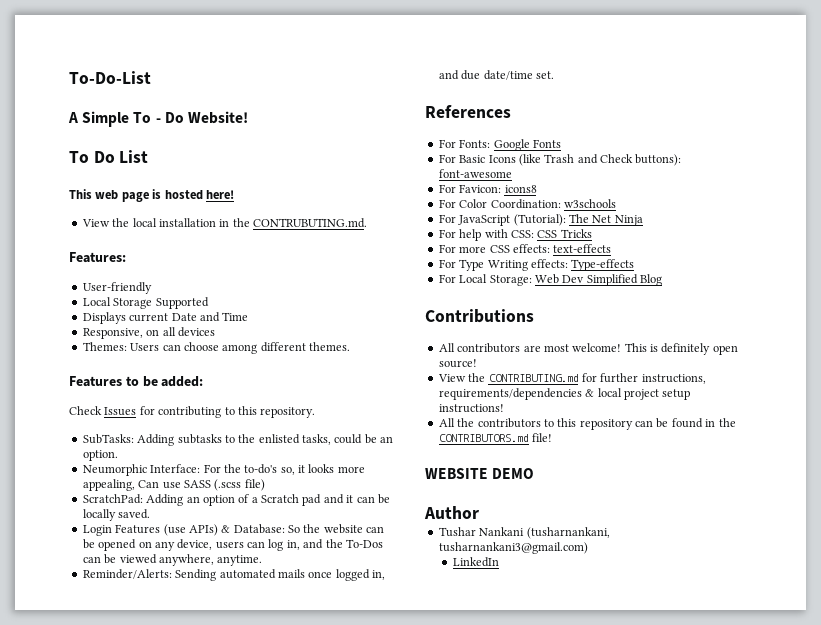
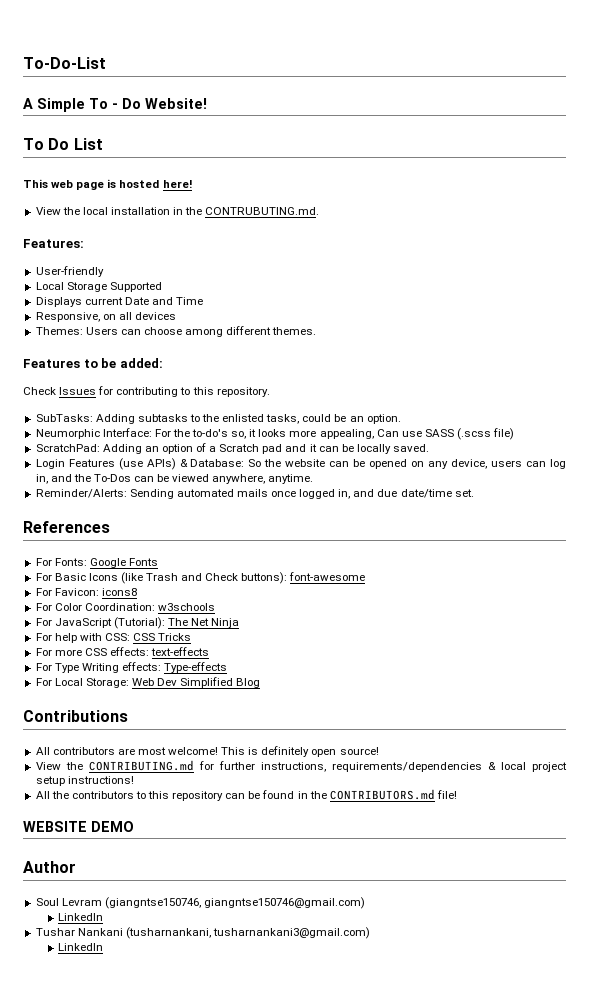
+ Soul Levram (giangntse150746, giangntse150746@gmail.com)
+ LinkedIn

